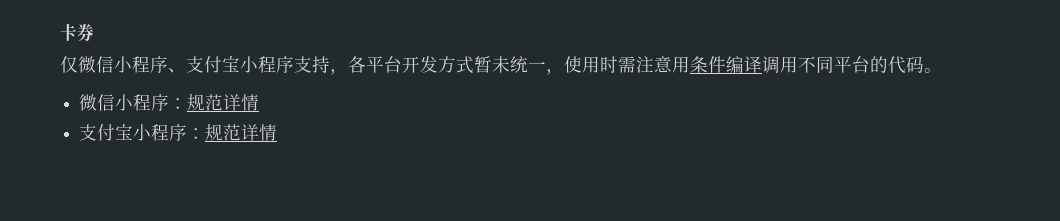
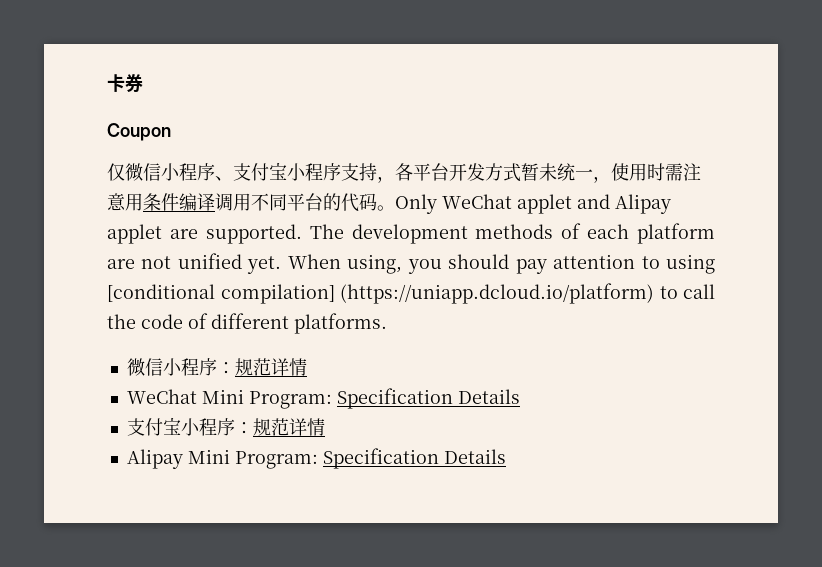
+ Coupon
+ Only WeChat applet and Alipay applet are supported. The development methods of each platform are not unified yet. When using, you should pay attention to using [conditional compilation] (https://uniapp.dcloud.io/platform) to call the code of different platforms.
+ WeChat Mini Program: Specification Details
+ Alipay Mini Program: Specification Details

